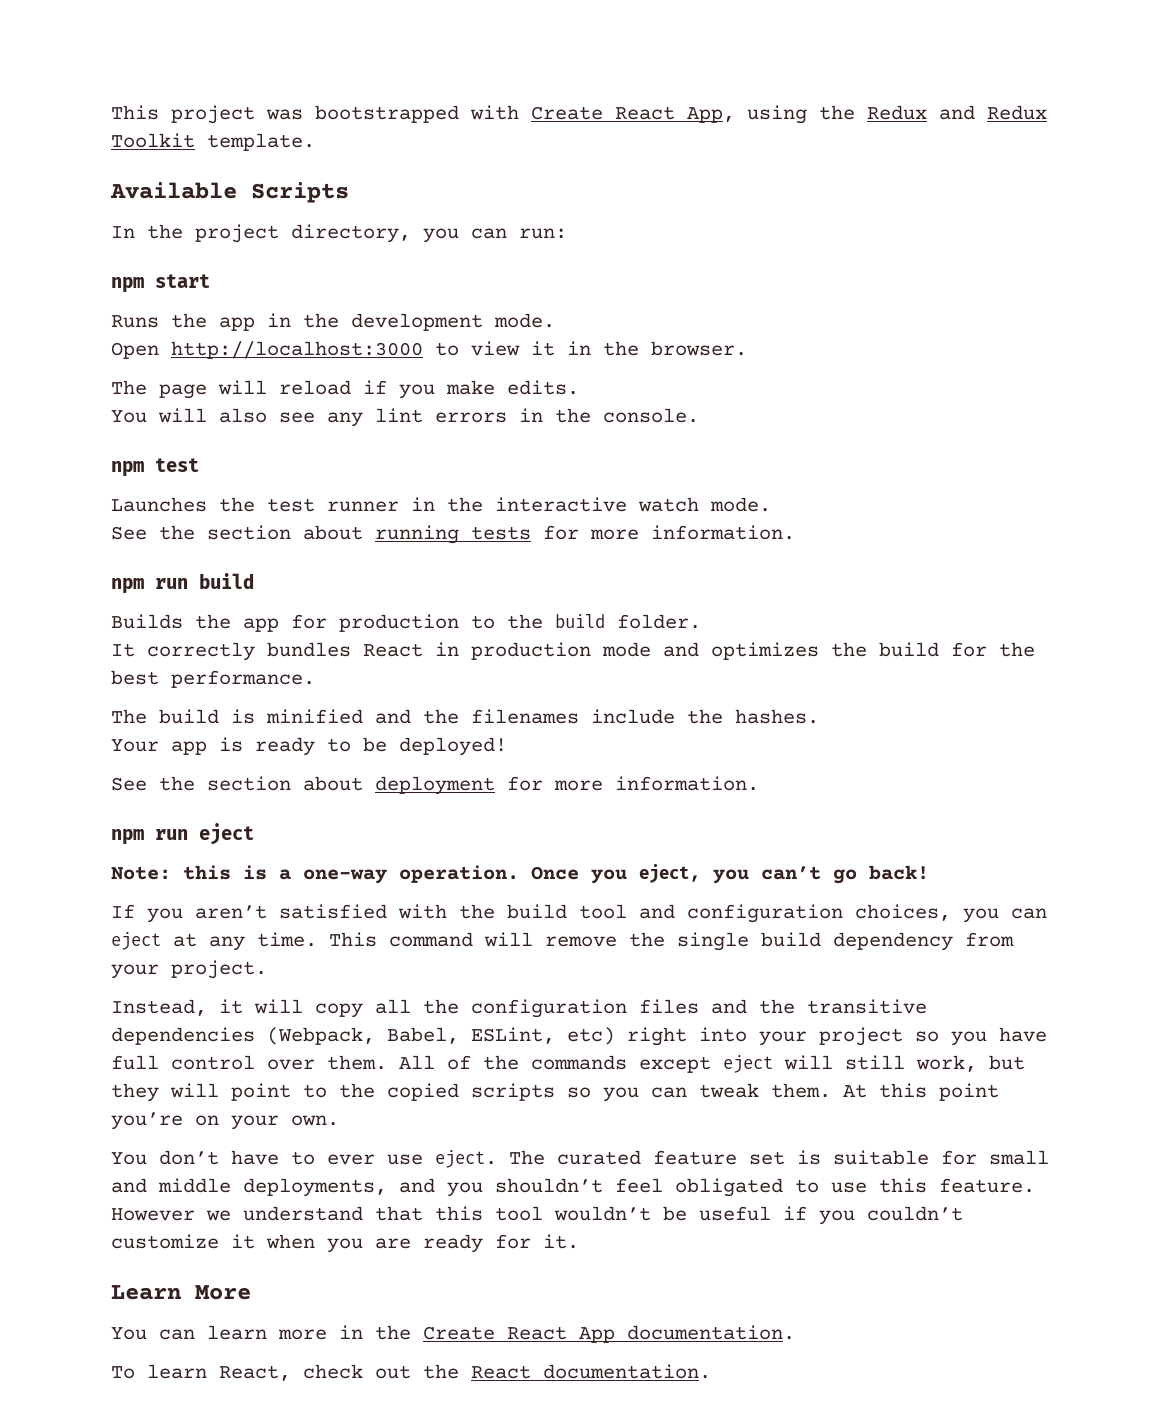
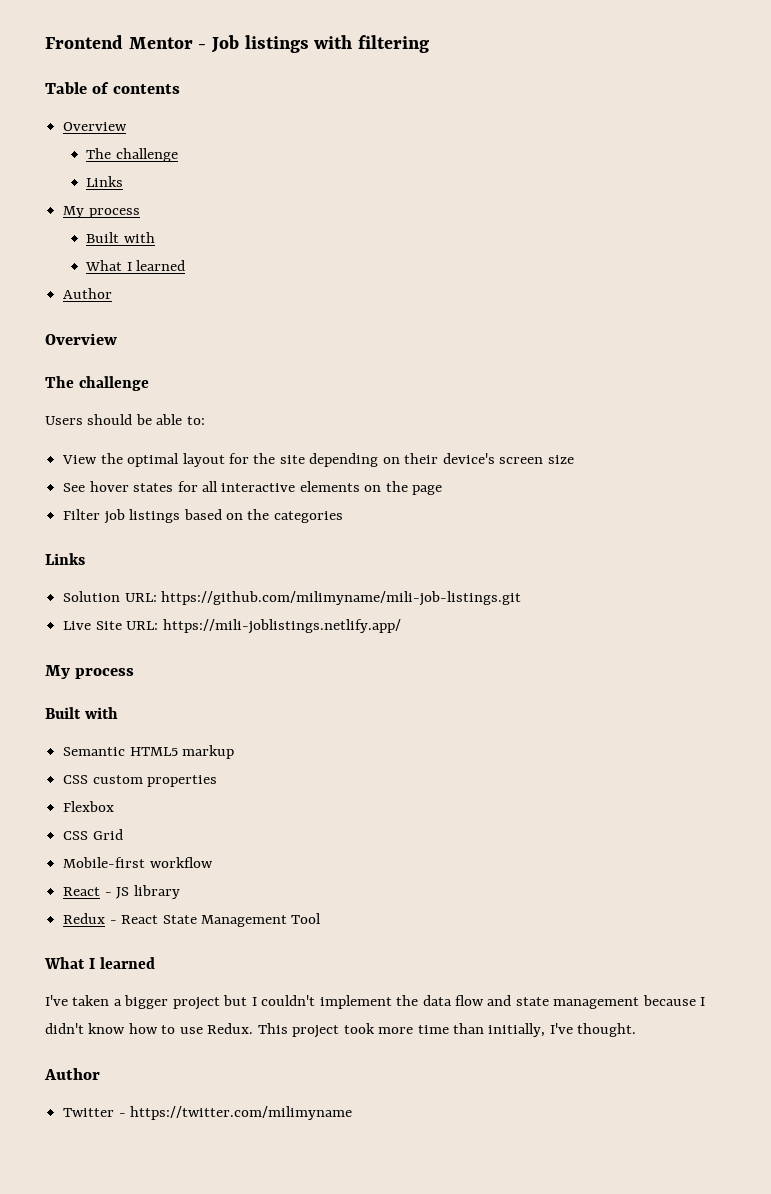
- This project was bootstrapped with Create React App, using the Redux and Redux Toolkit template.
- Available Scripts
- In the project directory, you can run:
- npm start
- Runs the app in the development mode.
- Open http://localhost:3000 to view it in the browser.
- The page will reload if you make edits.
- You will also see any lint errors in the console.
- npm test
- Launches the test runner in the interactive watch mode.
- See the section about running tests for more information.
- npm run build
- Builds the app for production to the build folder.
- It correctly bundles React in production mode and optimizes the build for the best performance.
- The build is minified and the filenames include the hashes.
- Your app is ready to be deployed!
- See the section about deployment for more information.
- npm run eject
- Note: this is a one-way operation. Once you eject, you can’t go back!
- If you aren’t satisfied with the build tool and configuration choices, you can eject at any time. This command will remove the single build dependency from your project.
- Instead, it will copy all the configuration files and the transitive dependencies (Webpack, Babel, ESLint, etc) right into your project so you have full control over them. All of the commands except eject will still work, but they will point to the copied scripts so you can tweak them. At this point you’re on your own.
- You don’t have to ever use eject. The curated feature set is suitable for small and middle deployments, and you shouldn’t feel obligated to use this feature. However we understand that this tool wouldn’t be useful if you couldn’t customize it when you are ready for it.
- Learn More
- You can learn more in the Create React App documentation.
- To learn React, check out the React documentation.
+ Frontend Mentor - Job listings with filtering
+ Table of contents
+ Overview
+ The challenge
+ Links
+ My process
+ Built with
+ What I learned
+ Author
+ Overview
+ The challenge
+ Users should be able to:
+ View the optimal layout for the site depending on their device's screen size
+ See hover states for all interactive elements on the page
+ Filter job listings based on the categories
+ Links
+ Solution URL: https://github.com/milimyname/mili-job-listings.git
+ Live Site URL: https://mili-joblistings.netlify.app/
+ My process
+ Built with
+ Semantic HTML5 markup
+ CSS custom properties
+ Flexbox
+ CSS Grid
+ Mobile-first workflow
+ React - JS library
+ Redux - React State Management Tool
+ What I learned
+ I've taken a bigger project but I couldn't implement the data flow and state management because I didn't know how to use Redux. This project took more time than initially, I've thought.
+ Author
+ Twitter - https://twitter.com/milimyname

